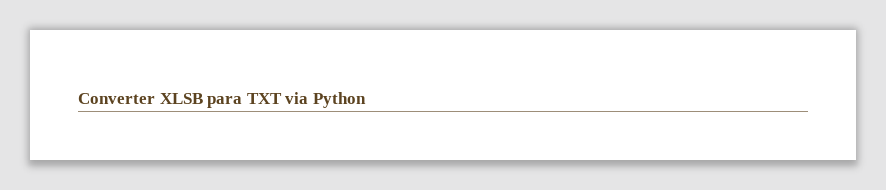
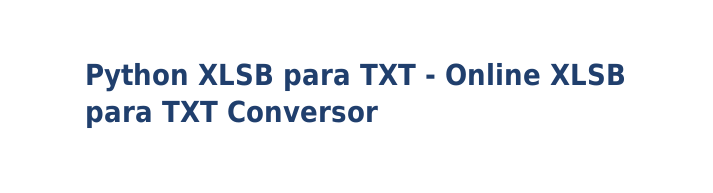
- Converter XLSB para TXT via Python
+ Python XLSB para TXT - Online XLSB para TXT Conversor

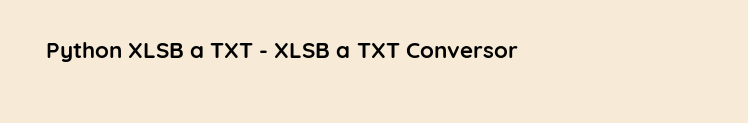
- Python XLSB para TXT - Online XLSB para TXT Conversor
+ Python XLSB a TXT - XLSB a TXT Conversor

